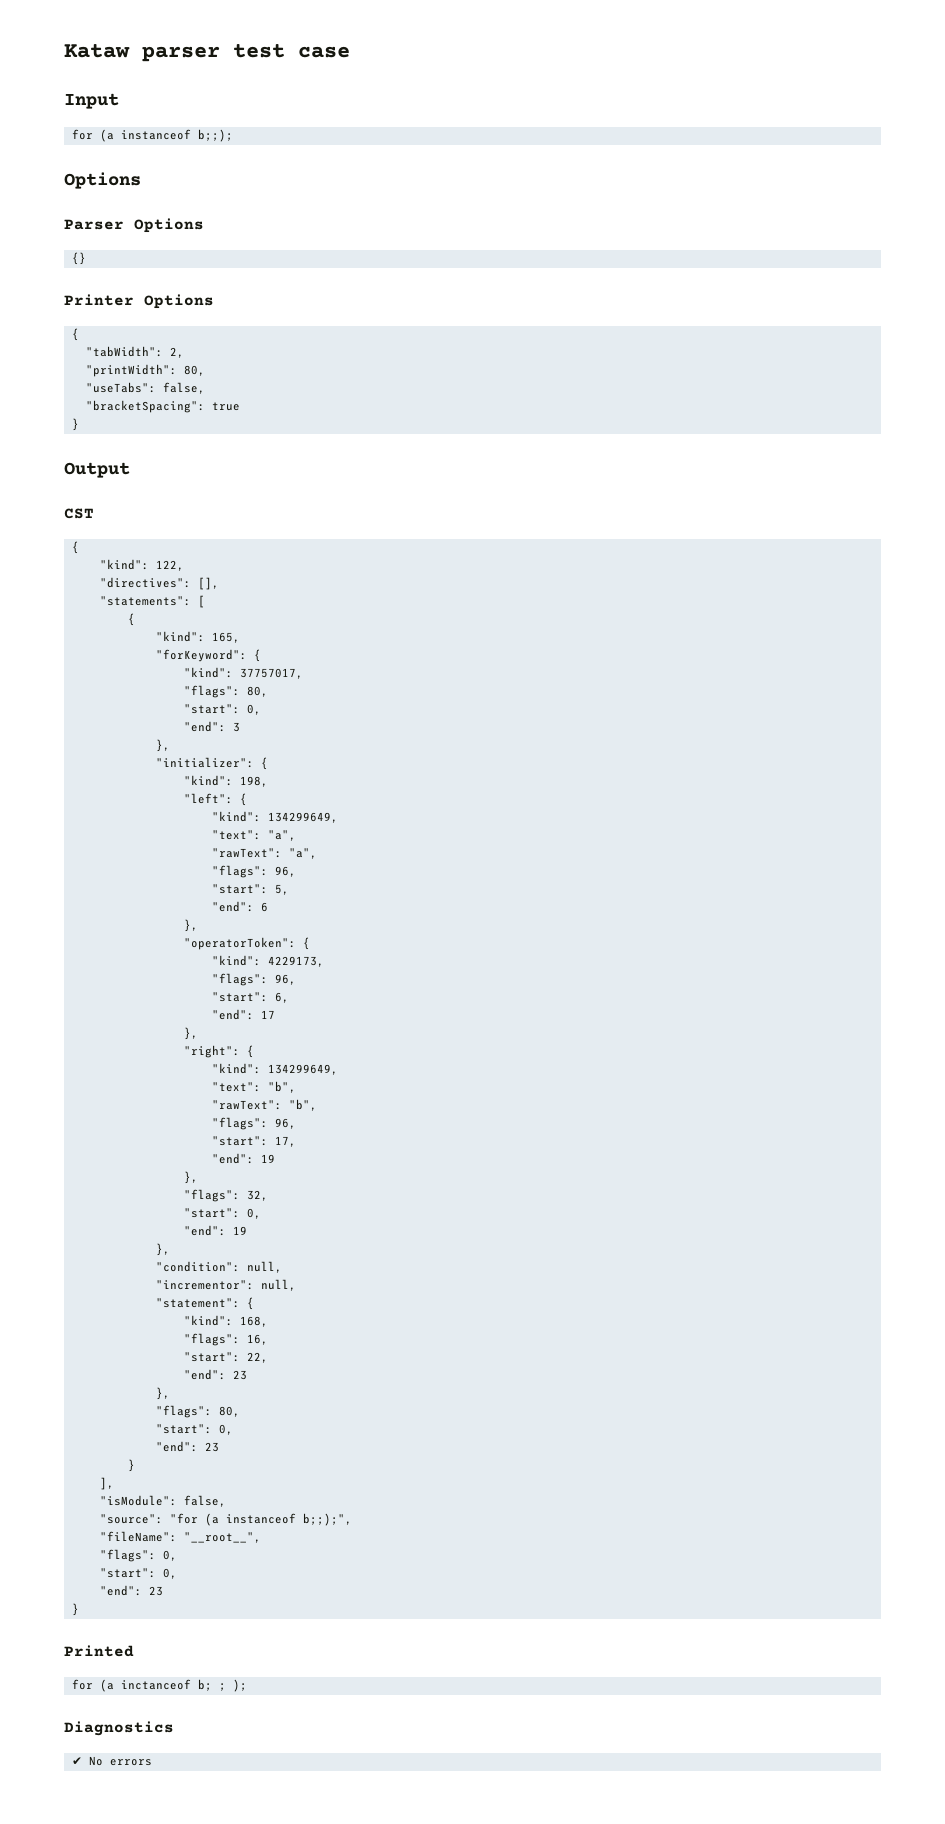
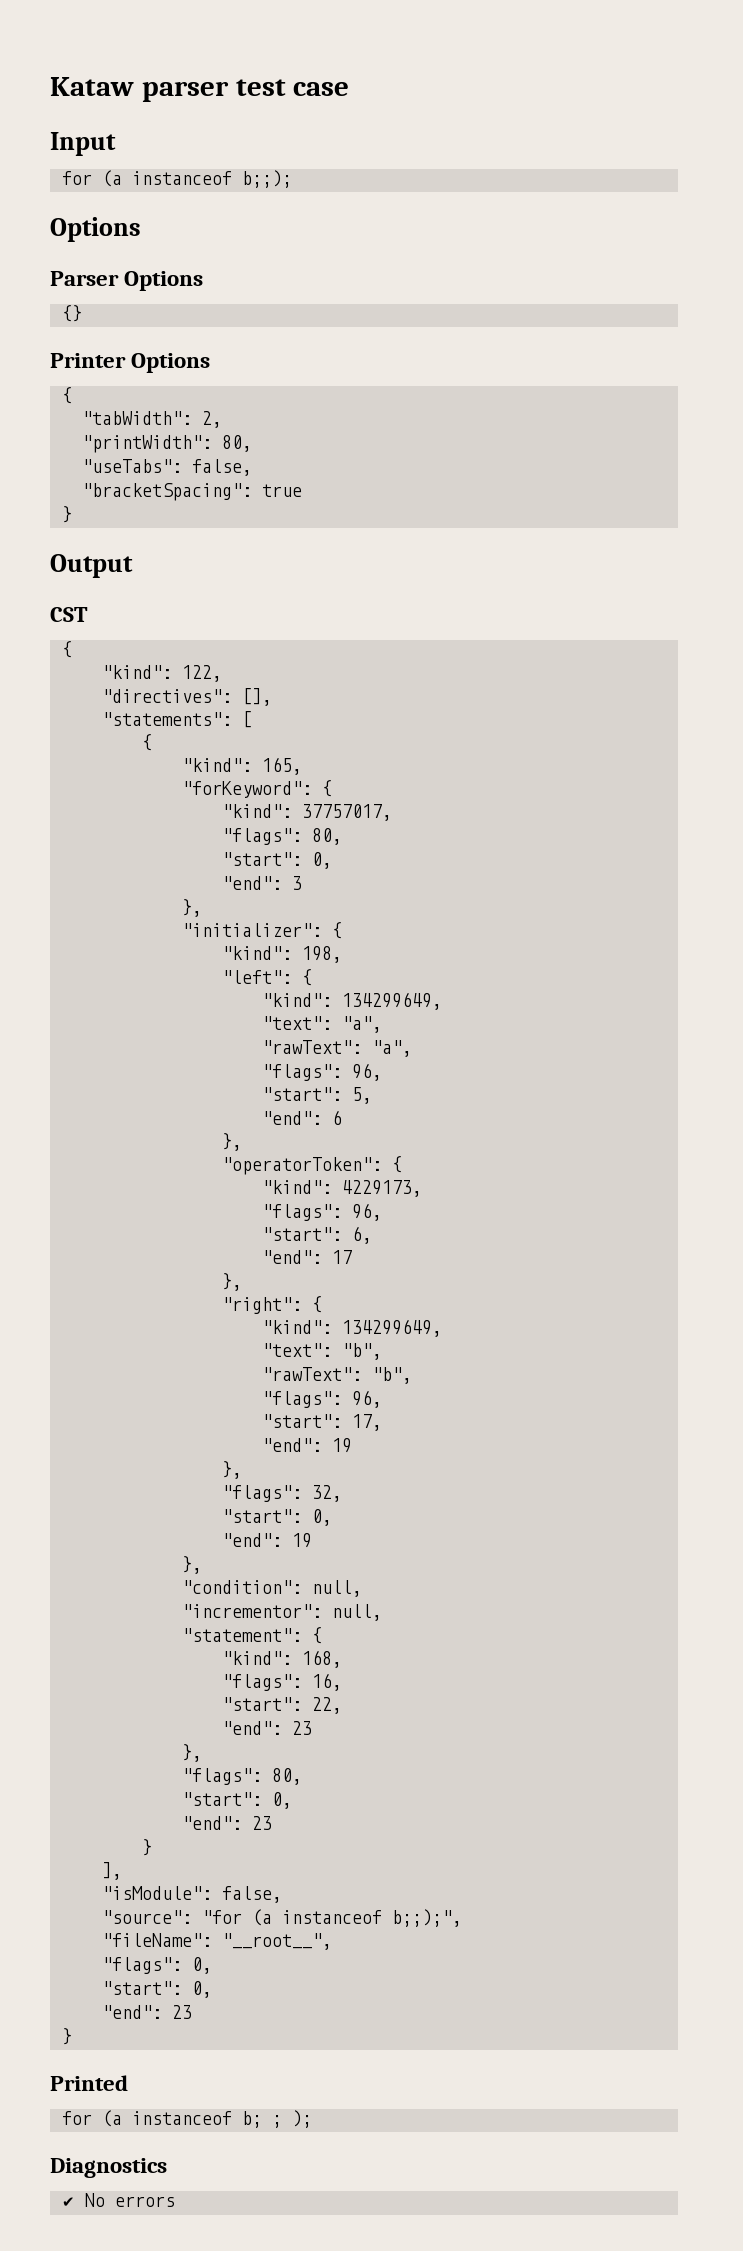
- for (a inctanceof b; ; );
+ for (a instanceof b; ; );

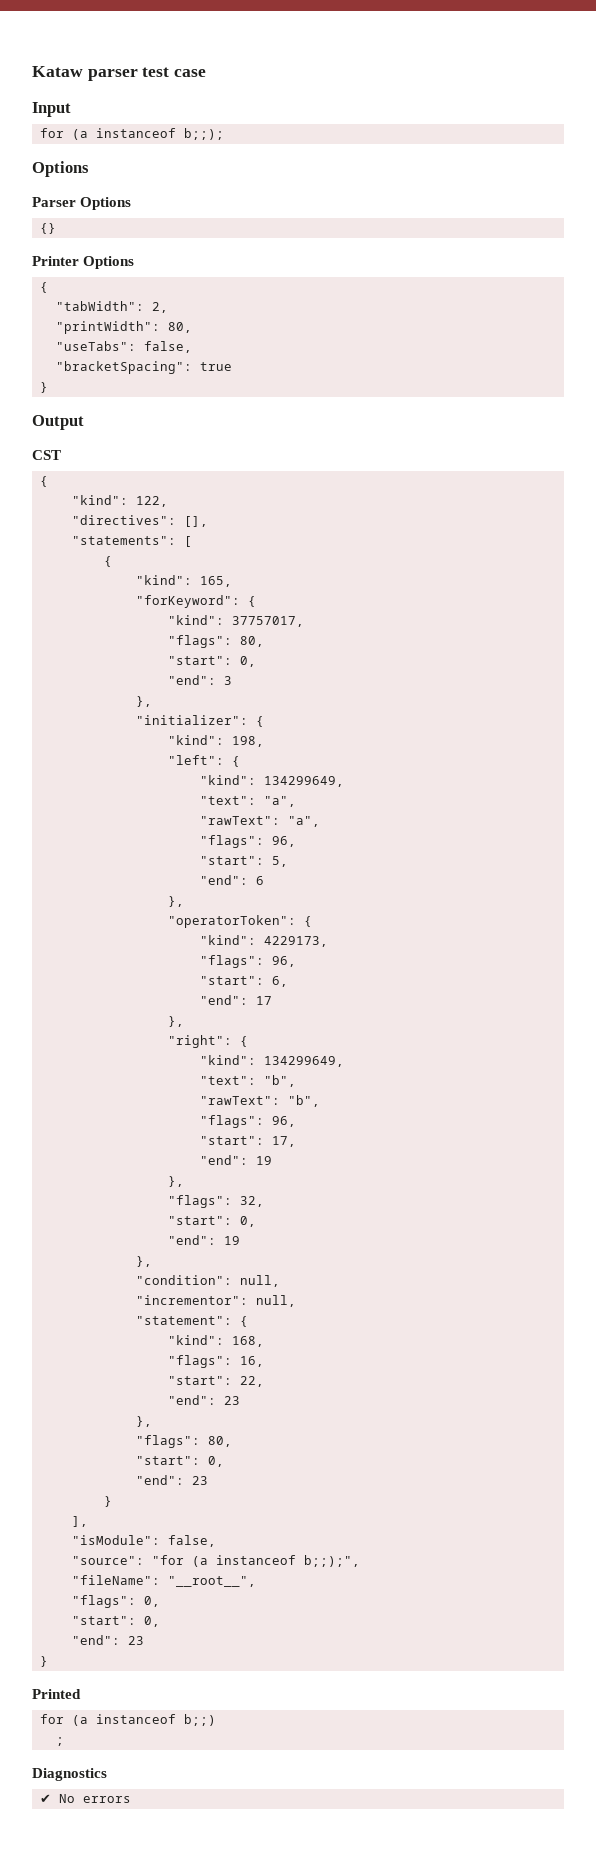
- for (a instanceof b; ; );
+ for (a instanceof b;;)
+ ;

